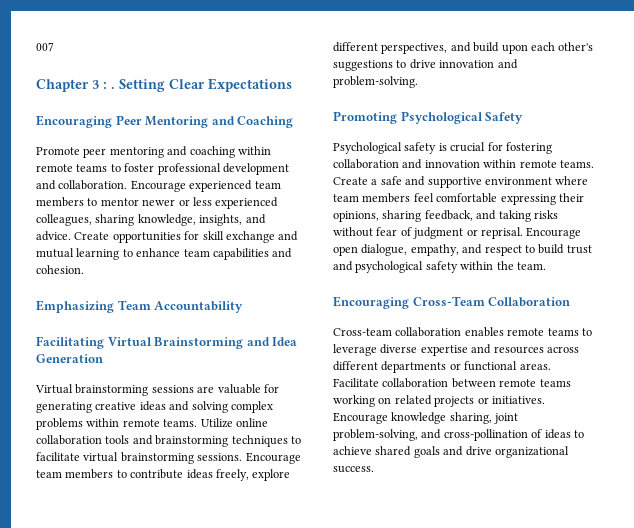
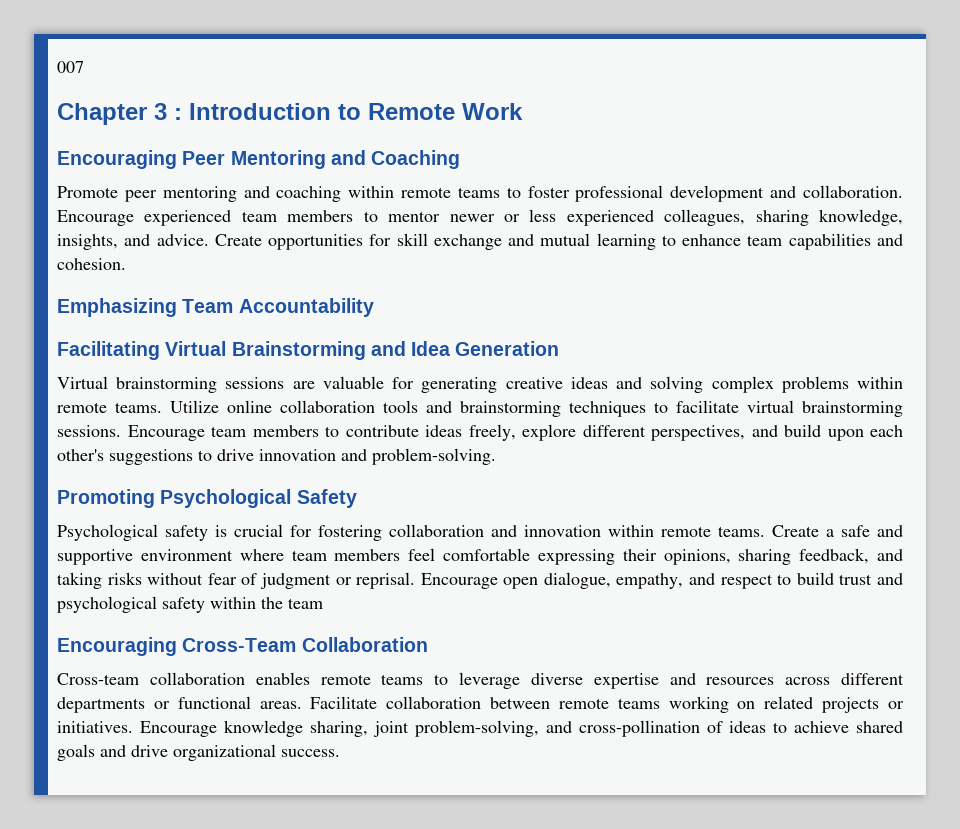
- Chapter 3 : . Setting Clear Expectations
+ Chapter 3 : Introduction to Remote Work
- Encourage open dialogue, empathy, and respect to build trust and psychological safety within the team.
+ Encourage open dialogue, empathy, and respect to build trust and psychological safety within the team

